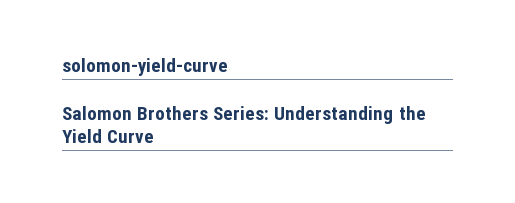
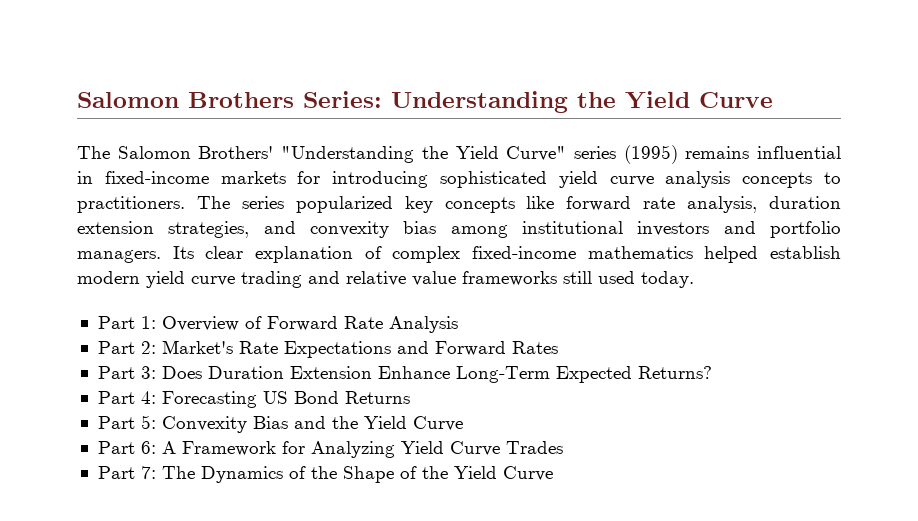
- solomon-yield-curve
+ The Salomon Brothers' "Understanding the Yield Curve" series (1995) remains influential in fixed-income markets for introducing sophisticated yield curve analysis concepts to practitioners. The series popularized key concepts like forward rate analysis, duration extension strategies, and convexity bias among institutional investors and portfolio managers. Its clear explanation of complex fixed-income mathematics helped establish modern yield curve trading and relative value frameworks still used today.
+ Part 1: Overview of Forward Rate Analysis
+ Part 2: Market's Rate Expectations and Forward Rates
+ Part 3: Does Duration Extension Enhance Long-Term Expected Returns?
+ Part 4: Forecasting US Bond Returns
+ Part 5: Convexity Bias and the Yield Curve
+ Part 6: A Framework for Analyzing Yield Curve Trades
+ Part 7: The Dynamics of the Shape of the Yield Curve

